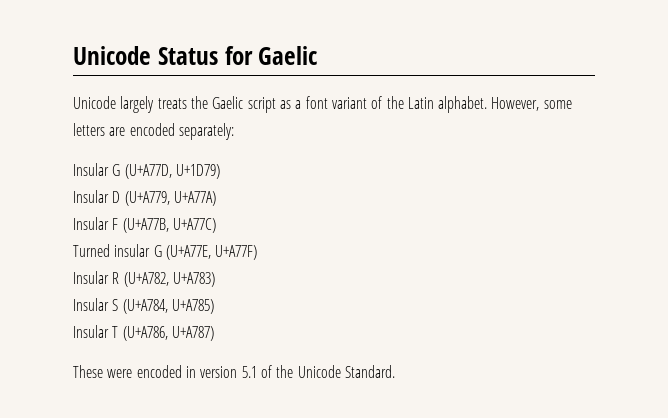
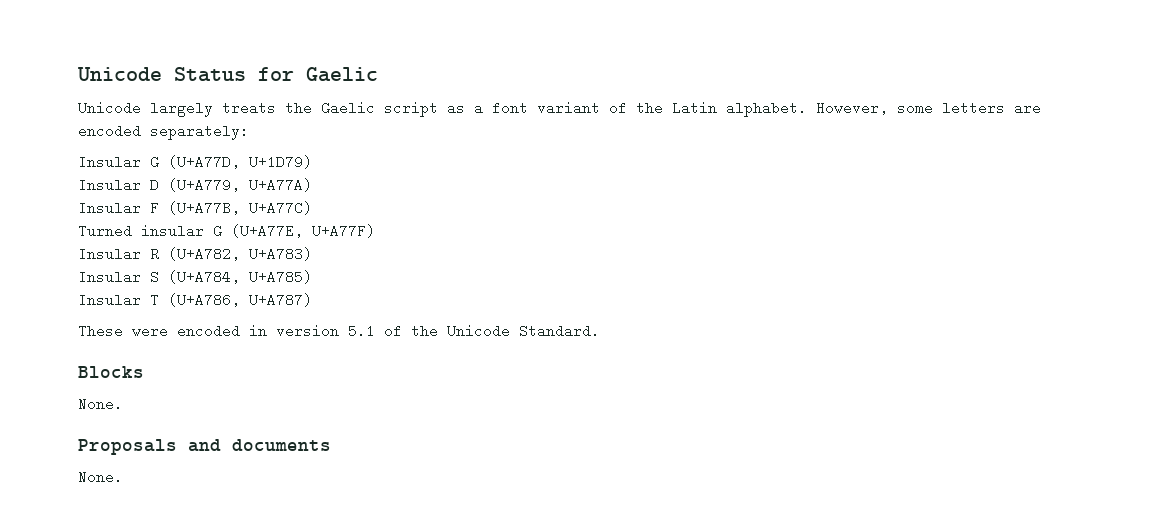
+ Blocks
+ None.
+ Proposals and documents
+ None.

